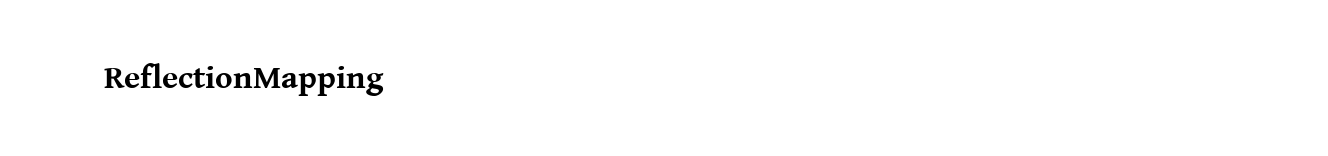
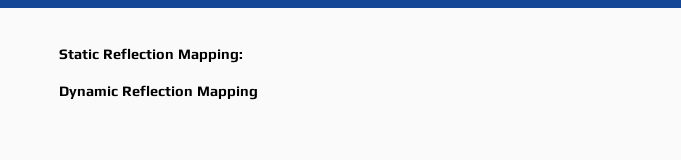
- ReflectionMapping
+ Static Reflection Mapping:
+ Dynamic Reflection Mapping

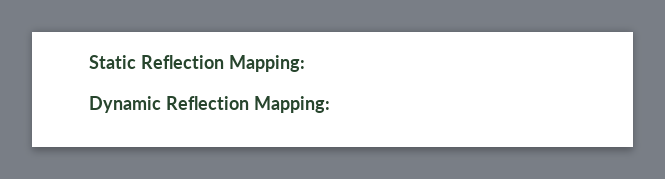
- Dynamic Reflection Mapping
+ Dynamic Reflection Mapping:

